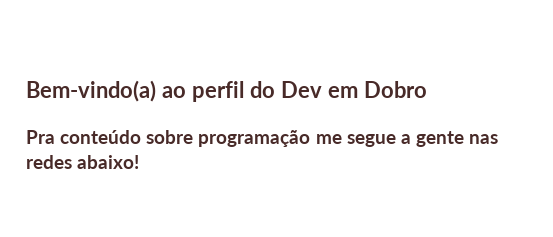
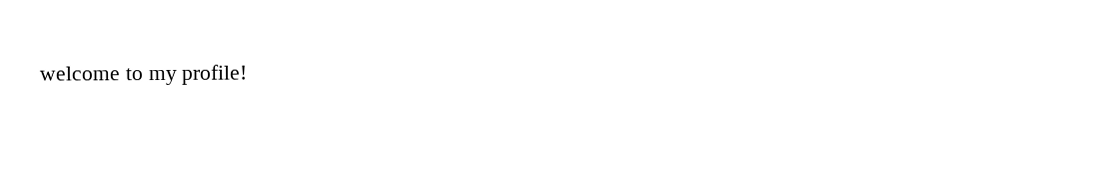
- Bem-vindo(a) ao perfil do Dev em Dobro
- Pra conteúdo sobre programação me segue a gente nas redes abaixo!
+ welcome to my profile!

